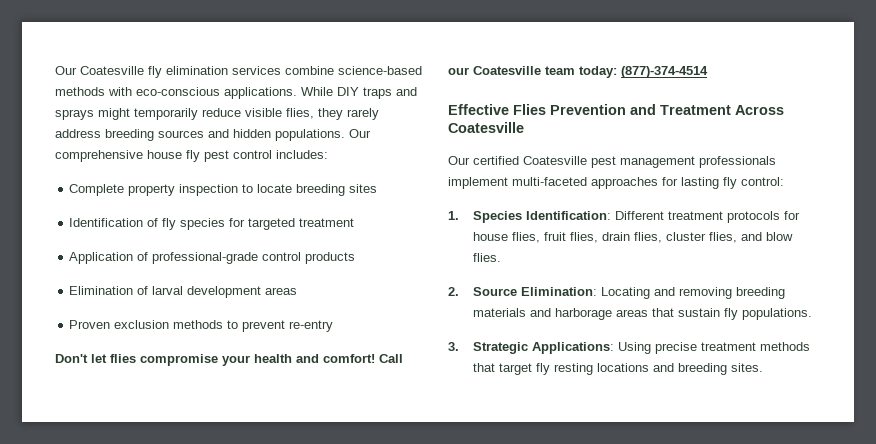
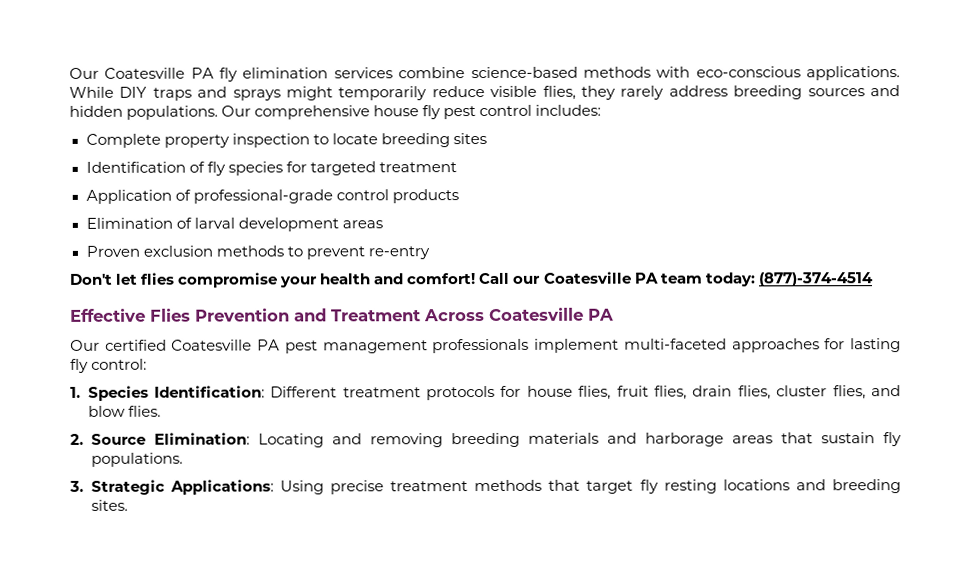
- Our Coatesville fly elimination services combine science-based methods with eco-conscious applications.
+ Our Coatesville PA fly elimination services combine science-based methods with eco-conscious applications.
- Call our Coatesville team today: (877)-374-4514
+ Call our Coatesville PA team today: (877)-374-4514
- Effective Flies Prevention and Treatment Across Coatesville
+ Effective Flies Prevention and Treatment Across Coatesville PA
- Our certified Coatesville pest management professionals implement multi-faceted approaches for lasting fly control:
+ Our certified Coatesville PA pest management professionals implement multi-faceted approaches for lasting fly control:

